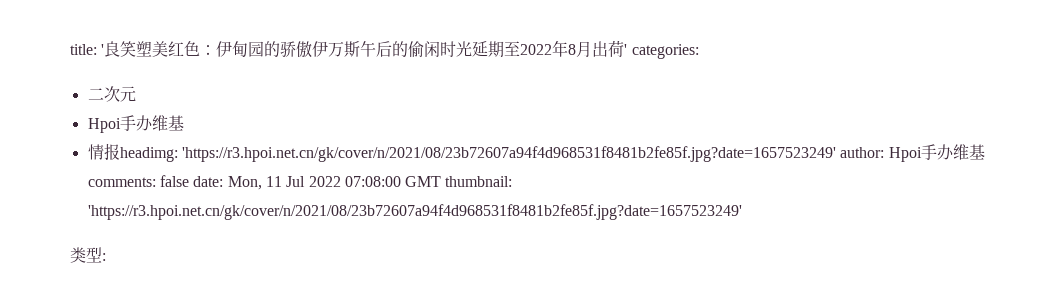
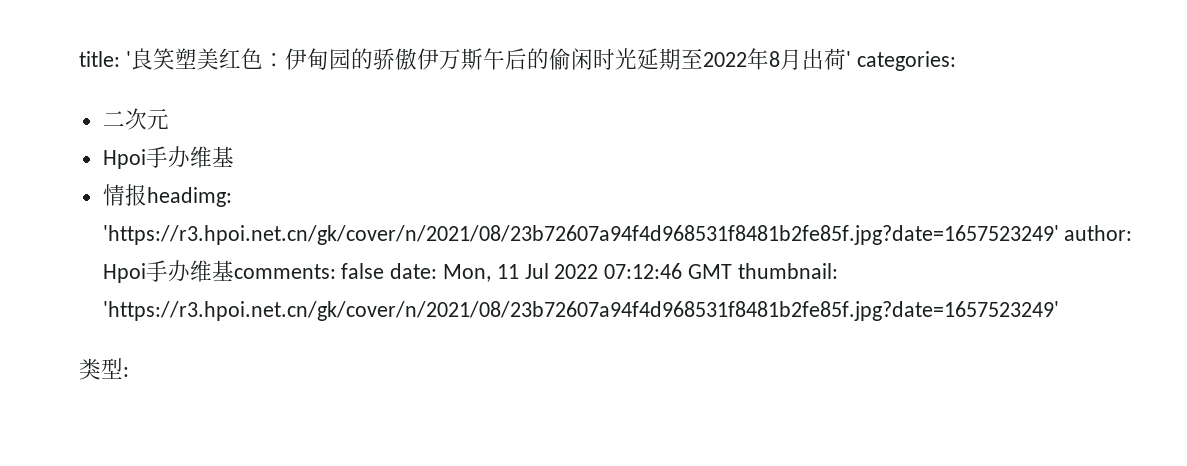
- 情报headimg: 'https://r3.hpoi.net.cn/gk/cover/n/2021/08/23b72607a94f4d968531f8481b2fe85f.jpg?date=1657523249' author: Hpoi手办维基comments: false date: Mon, 11 Jul 2022 07:08:00 GMT thumbnail: 'https://r3.hpoi.net.cn/gk/cover/n/2021/08/23b72607a94f4d968531f8481b2fe85f.jpg?date=1657523249'
+ 情报headimg: 'https://r3.hpoi.net.cn/gk/cover/n/2021/08/23b72607a94f4d968531f8481b2fe85f.jpg?date=1657523249' author: Hpoi手办维基comments: false date: Mon, 11 Jul 2022 07:12:46 GMT thumbnail: 'https://r3.hpoi.net.cn/gk/cover/n/2021/08/23b72607a94f4d968531f8481b2fe85f.jpg?date=1657523249'

